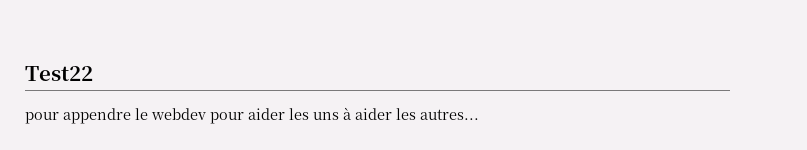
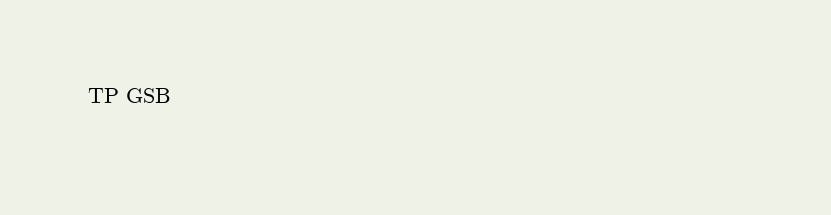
- Test22
- pour appendre le webdev pour aider les uns à aider les autres...
+ TP GSB

